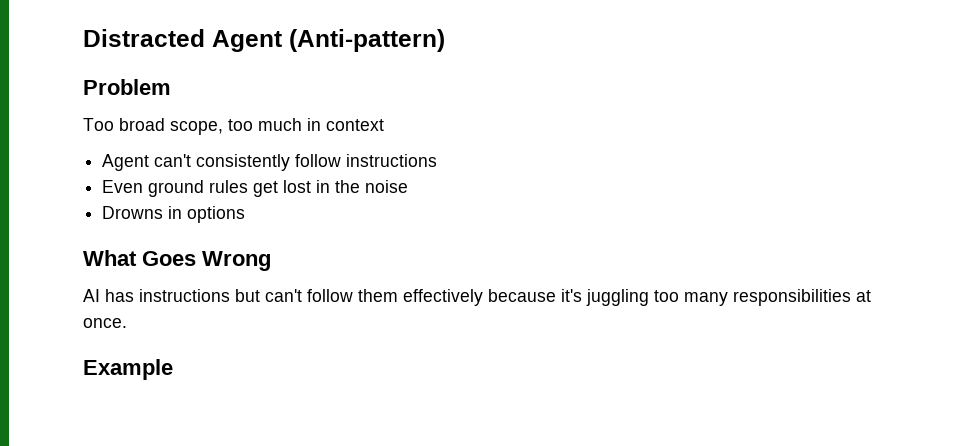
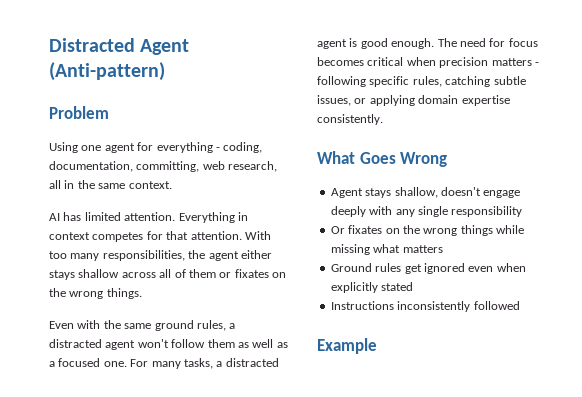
- Too broad scope, too much in context
- Agent can't consistently follow instructions
- Even ground rules get lost in the noise
- Drowns in options
+ Using one agent for everything - coding, documentation, committing, web research, all in the same context.
+ AI has limited attention. Everything in context competes for that attention. With too many responsibilities, the agent either stays shallow across all of them or fixates on the wrong things.
+ Even with the same ground rules, a distracted agent won't follow them as well as a focused one. For many tasks, a distracted agent is good enough. The need for focus becomes critical when precision matters - following specific rules, catching subtle issues, or applying domain expertise consistently.
  What Goes Wrong
- AI has instructions but can't follow them effectively because it's juggling too many responsibilities at once.
+ Agent stays shallow, doesn't engage deeply with any single responsibility
+ Or fixates on the wrong things while missing what matters
+ Ground rules get ignored even when explicitly stated
+ Instructions inconsistently followed

